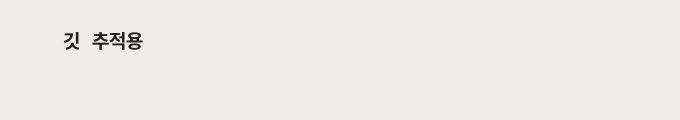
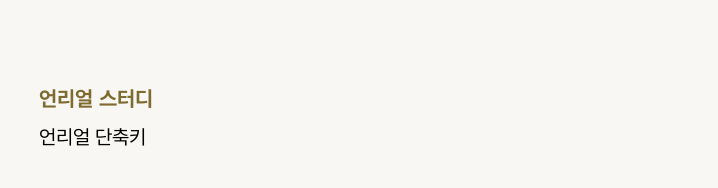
- 깃 추적용
+ 언리얼 스터디
+ 언리얼 단축키

